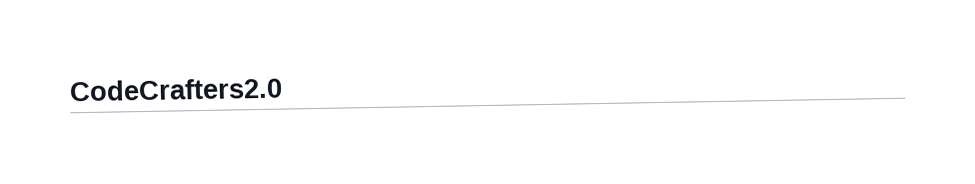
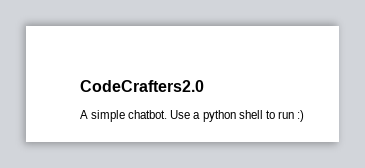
+ A simple chatbot. Use a python shell to run :)

